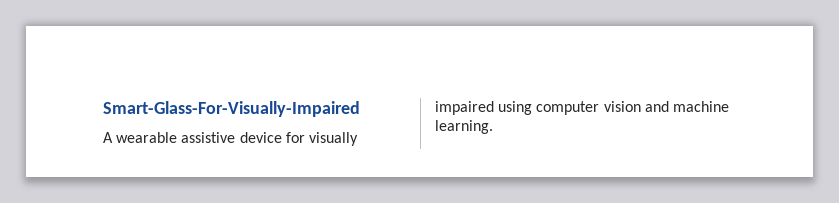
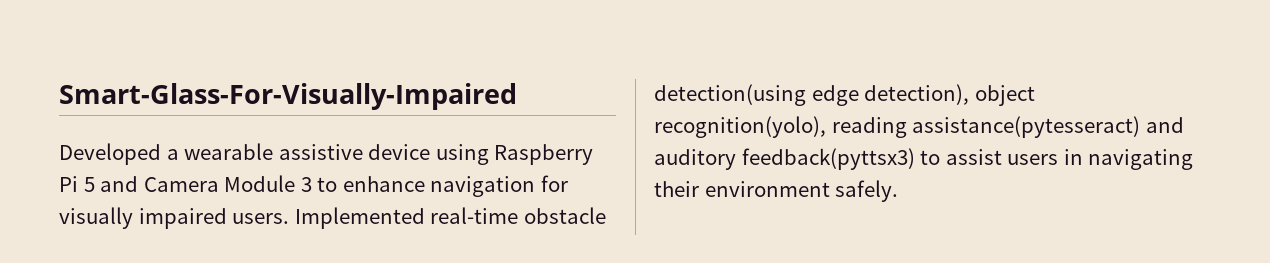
- A wearable assistive device for visually impaired using computer vision and machine learning.
+ Developed a wearable assistive device using Raspberry Pi 5 and Camera Module 3 to enhance navigation for visually impaired users. Implemented real-time obstacle detection(using edge detection), object recognition(yolo), reading assistance(pytesseract) and auditory feedback(pyttsx3) to assist users in navigating their environment safely.

